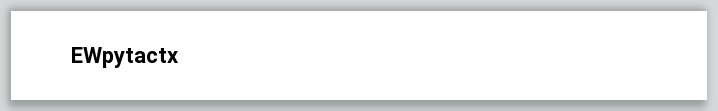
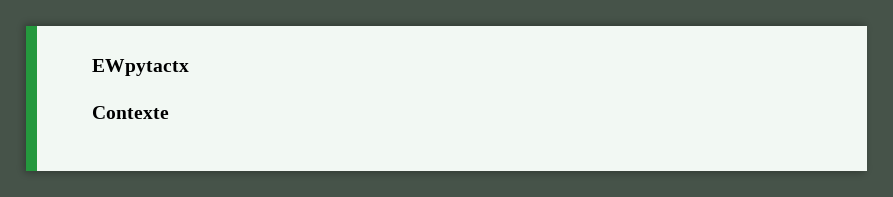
+ Contexte

